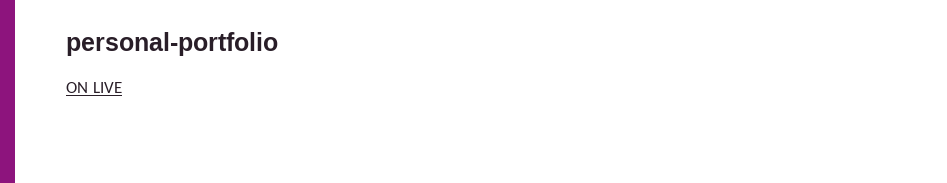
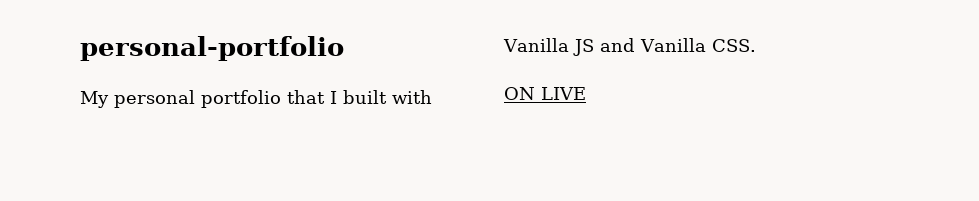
+ My personal portfolio that I built with Vanilla JS and Vanilla CSS.

